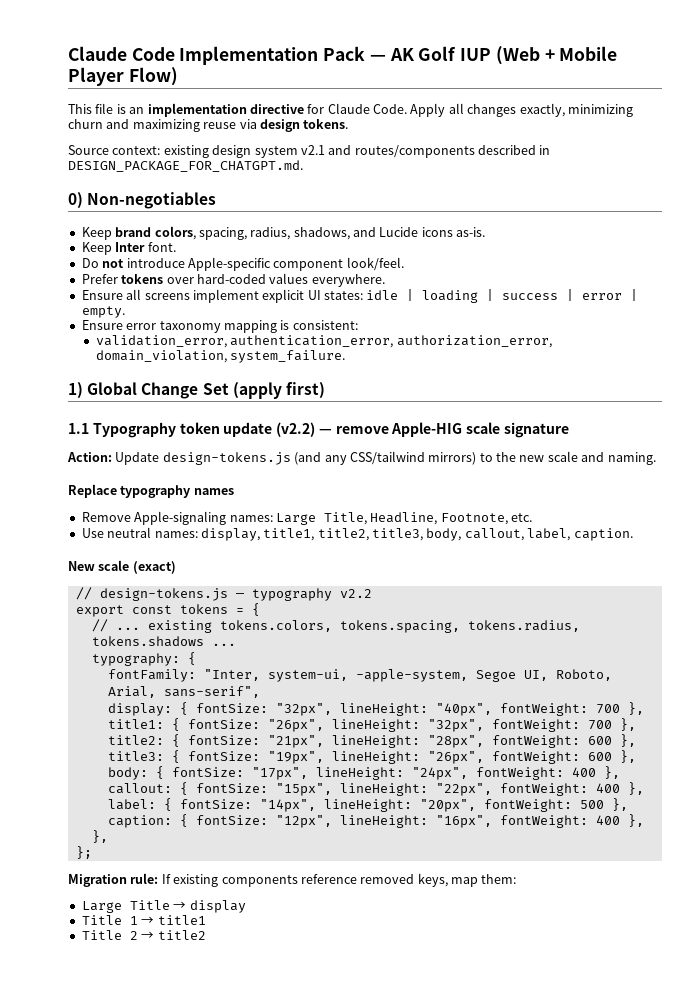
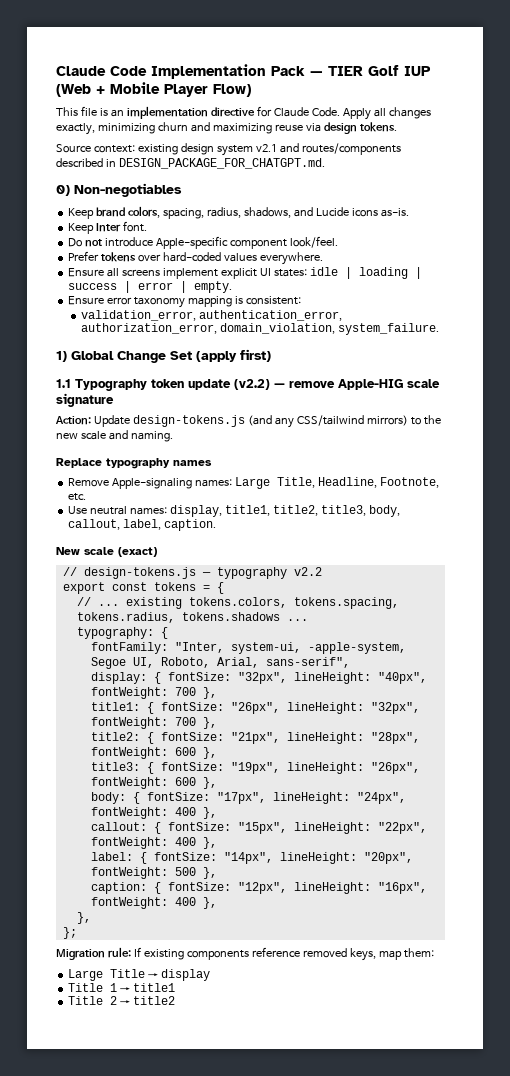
- Claude Code Implementation Pack — AK Golf IUP (Web + Mobile Player Flow)
+ Claude Code Implementation Pack — TIER Golf IUP (Web + Mobile Player Flow)

